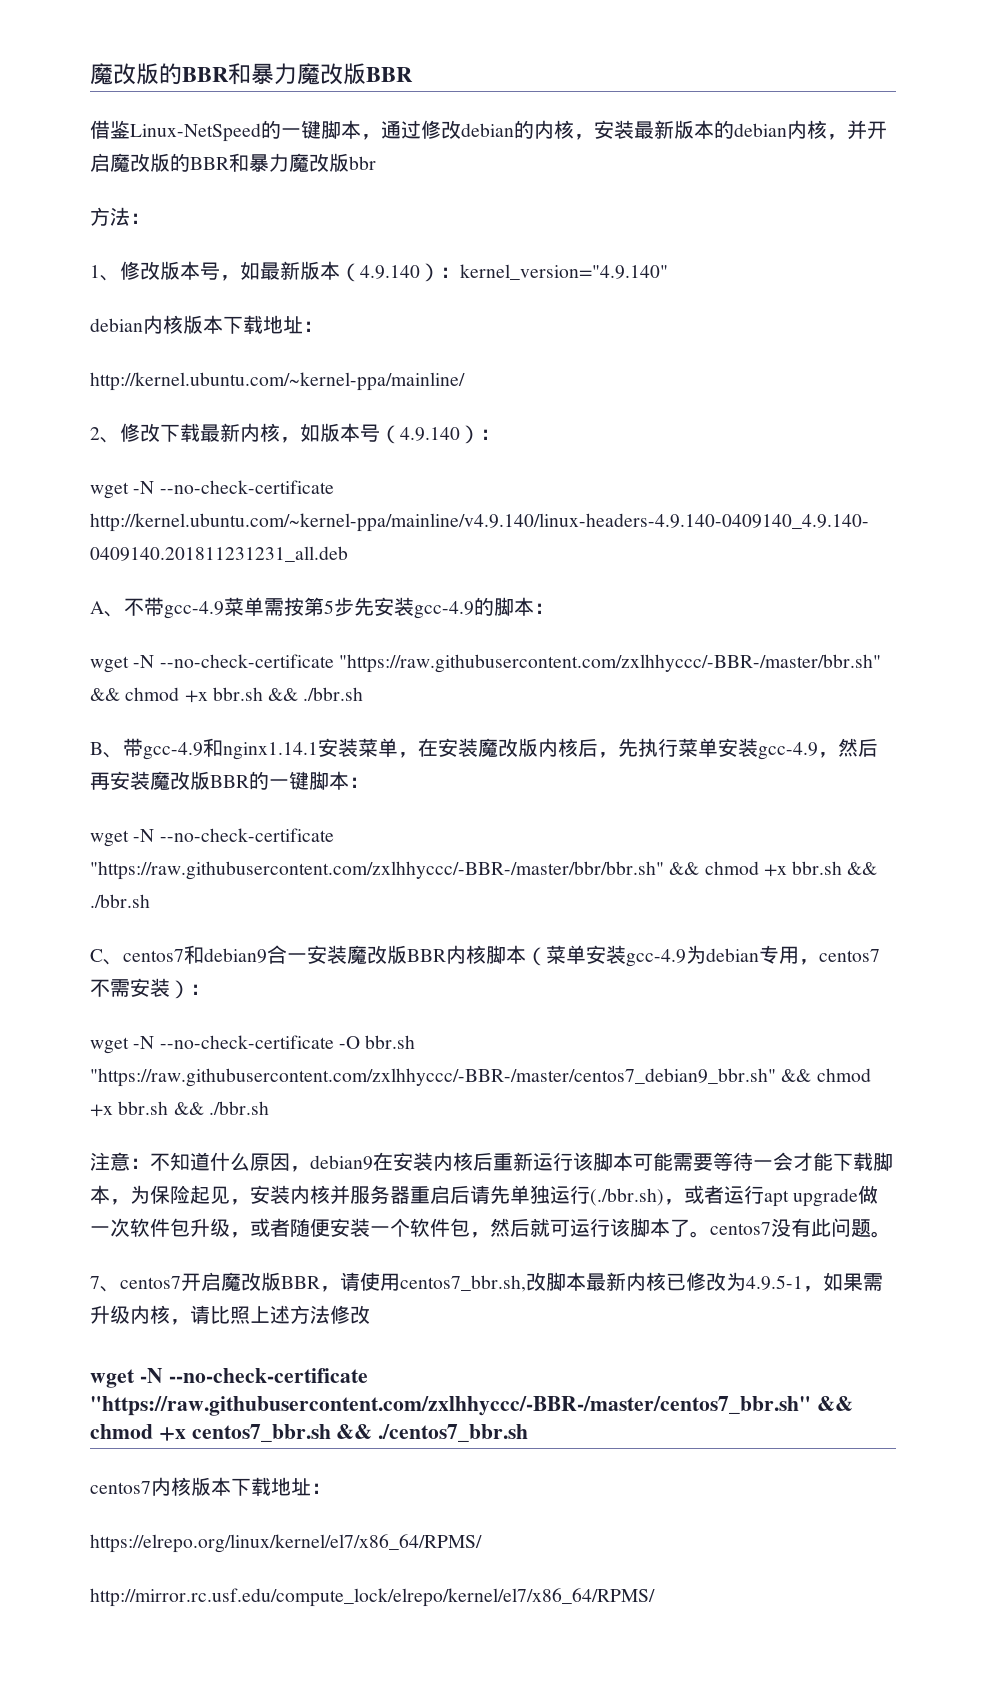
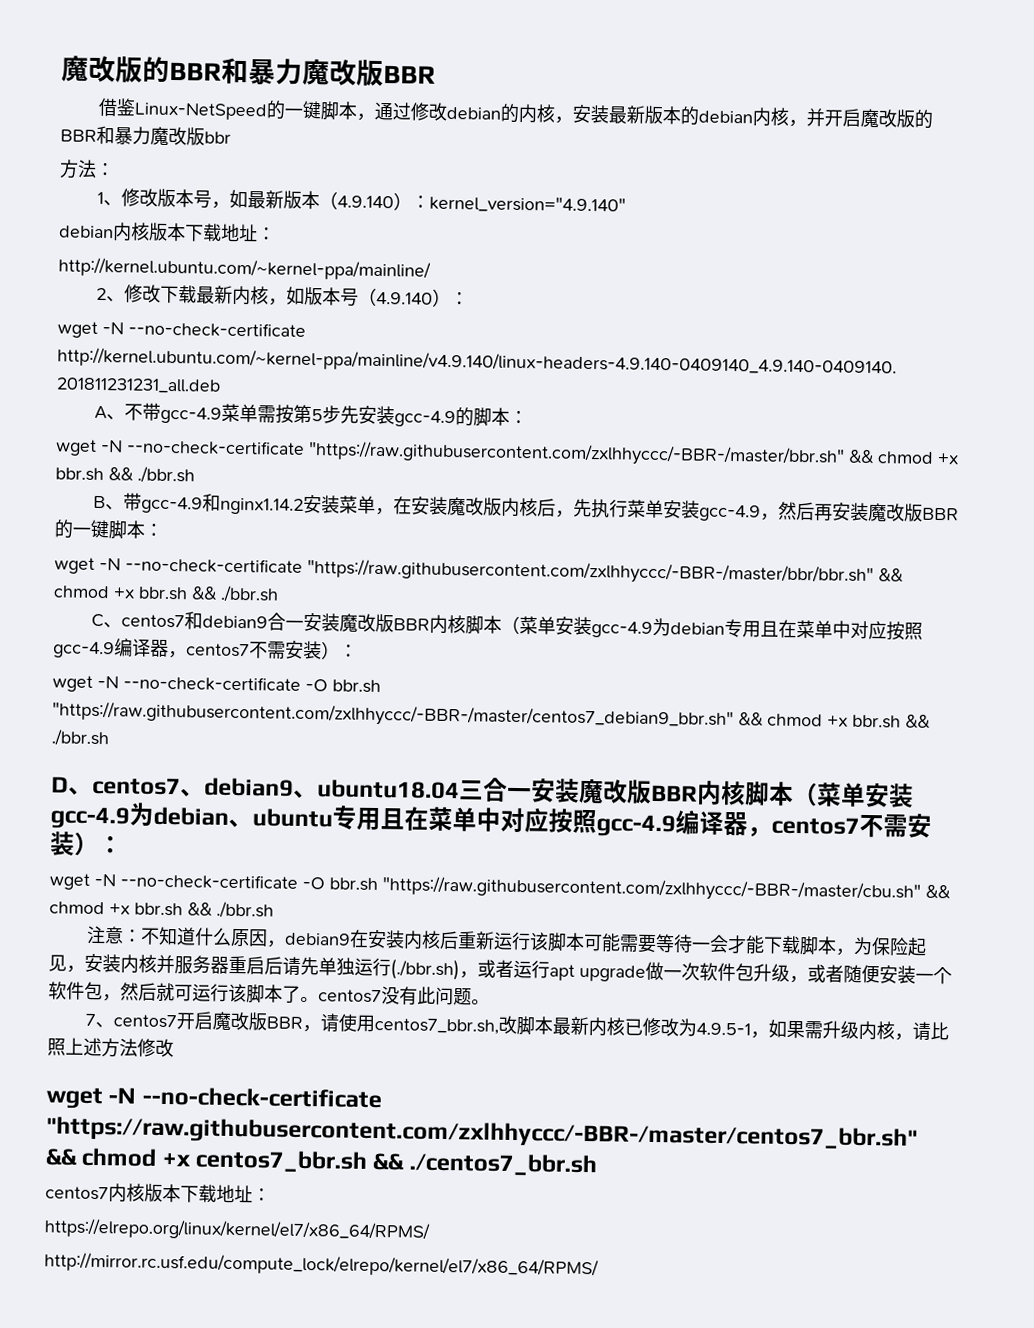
- B、带gcc-4.9和nginx1.14.1安装菜单，在安装魔改版内核后，先执行菜单安装gcc-4.9，然后再安装魔改版BBR的一键脚本：
+ B、带gcc-4.9和nginx1.14.2安装菜单，在安装魔改版内核后，先执行菜单安装gcc-4.9，然后再安装魔改版BBR的一键脚本：
- C、centos7和debian9合一安装魔改版BBR内核脚本（菜单安装gcc-4.9为debian专用，centos7不需安装）：
+ C、centos7和debian9合一安装魔改版BBR内核脚本（菜单安装gcc-4.9为debian专用且在菜单中对应按照gcc-4.9编译器，centos7不需安装）：
+ D、centos7、debian9、ubuntu18.04三合一安装魔改版BBR内核脚本（菜单安装gcc-4.9为debian、ubuntu专用且在菜单中对应按照gcc-4.9编译器，centos7不需安装）：
+ wget -N --no-check-certificate -O bbr.sh "https://raw.githubusercontent.com/zxlhhyccc/-BBR-/master/cbu.sh" && chmod +x bbr.sh && ./bbr.sh

